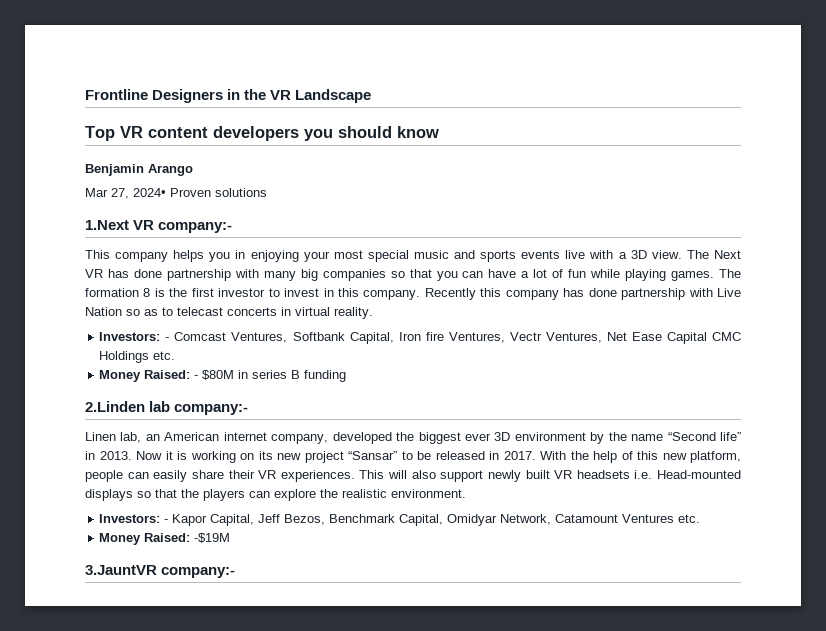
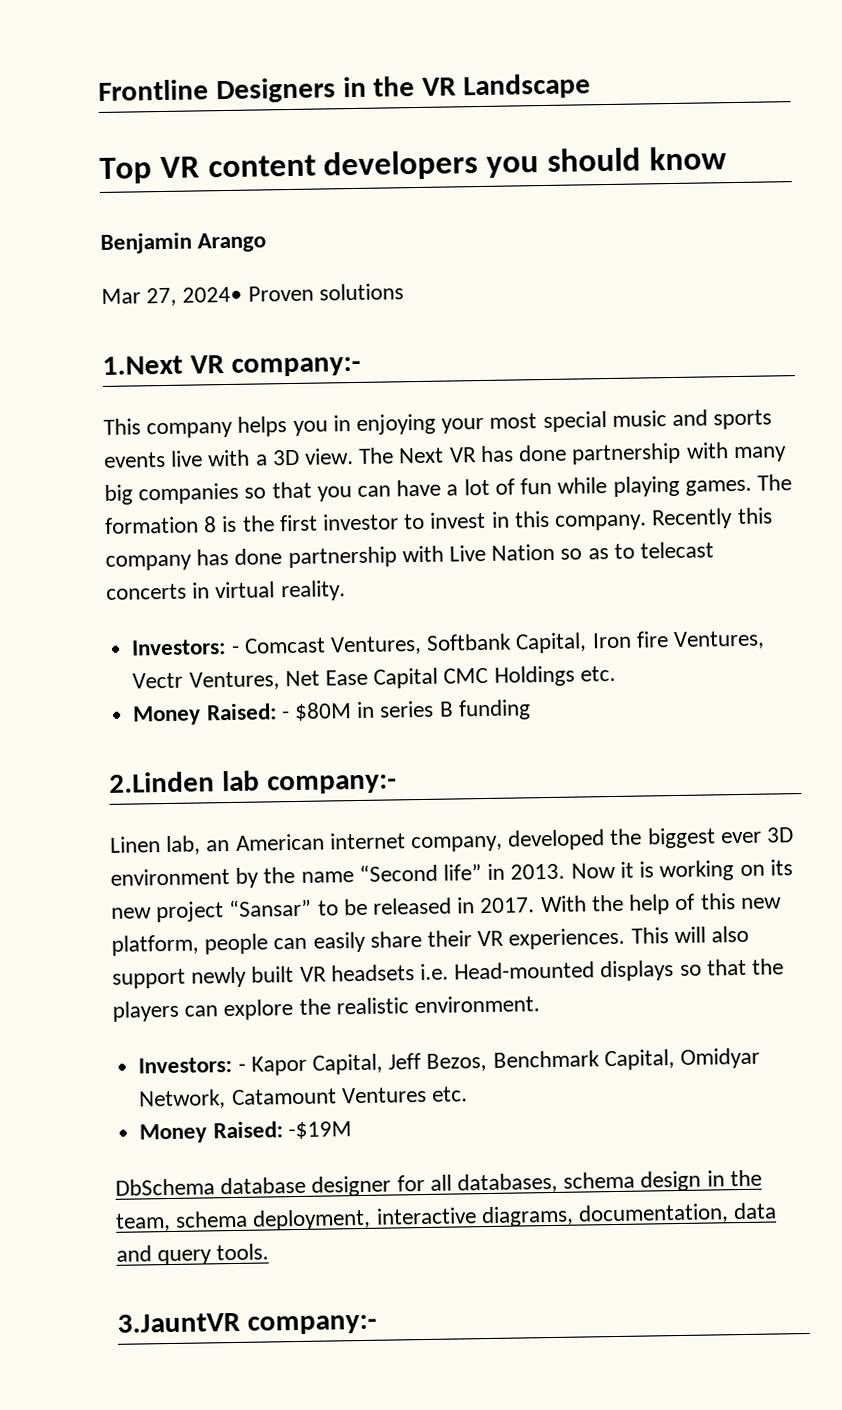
+ DbSchema database designer for all databases, schema design in the team, schema deployment, interactive diagrams, documentation, data and query tools.

